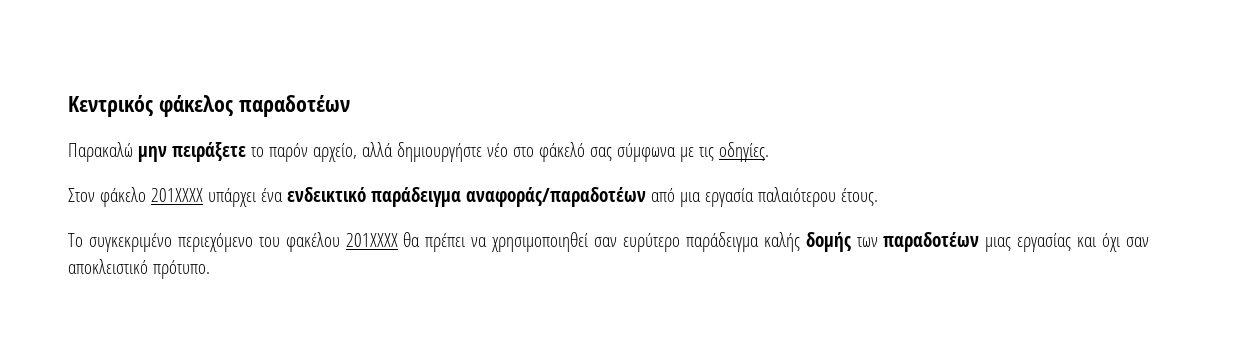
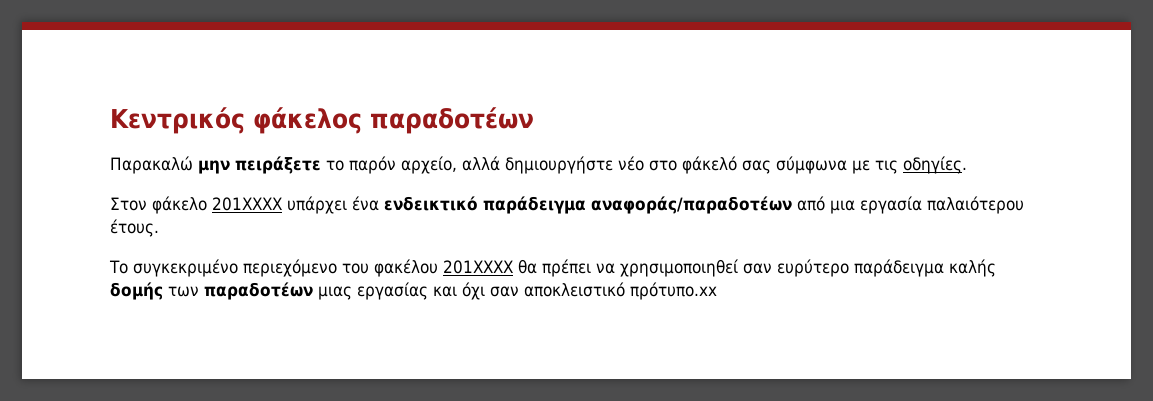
- Το συγκεκριμένο περιεχόμενο του φακέλου 201XXXX θα πρέπει να χρησιμοποιηθεί σαν ευρύτερο παράδειγμα καλής δομής των παραδοτέων μιας εργασίας και όχι σαν αποκλειστικό πρότυπο.
+ Το συγκεκριμένο περιεχόμενο του φακέλου 201XXXX θα πρέπει να χρησιμοποιηθεί σαν ευρύτερο παράδειγμα καλής δομής των παραδοτέων μιας εργασίας και όχι σαν αποκλειστικό πρότυπο.xx

